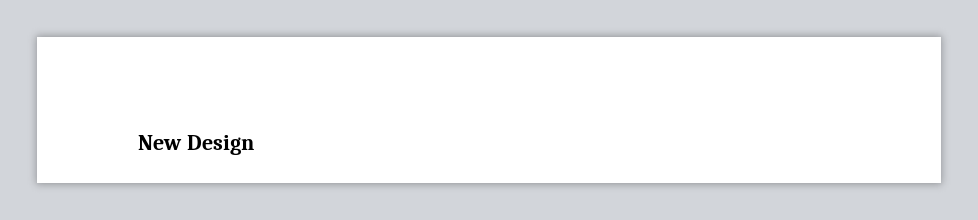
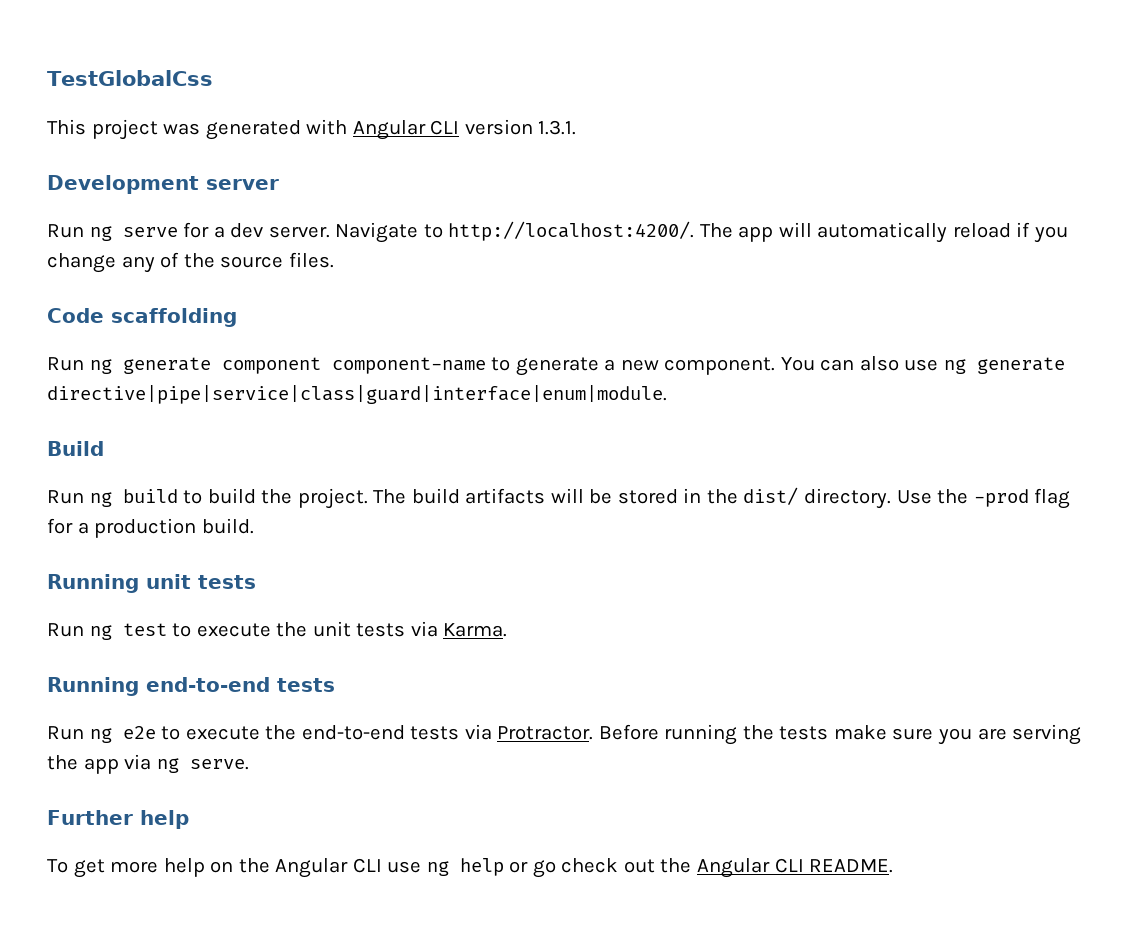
- New Design
+ TestGlobalCss
+ This project was generated with Angular CLI version 1.3.1.
+ Development server
+ Run ng serve for a dev server. Navigate to http://localhost:4200/. The app will automatically reload if you change any of the source files.
+ Code scaffolding
+ Run ng generate component component-name to generate a new component. You can also use ng generate directive|pipe|service|class|guard|interface|enum|module.
+ Build
+ Run ng build to build the project. The build artifacts will be stored in the dist/ directory. Use the -prod flag for a production build.
+ Running unit tests
+ Run ng test to execute the unit tests via Karma.
+ Running end-to-end tests
+ Run ng e2e to execute the end-to-end tests via Protractor. Before running the tests make sure you are serving the app via ng serve.
+ Further help
+ To get more help on the Angular CLI use ng help or go check out the Angular CLI README.

